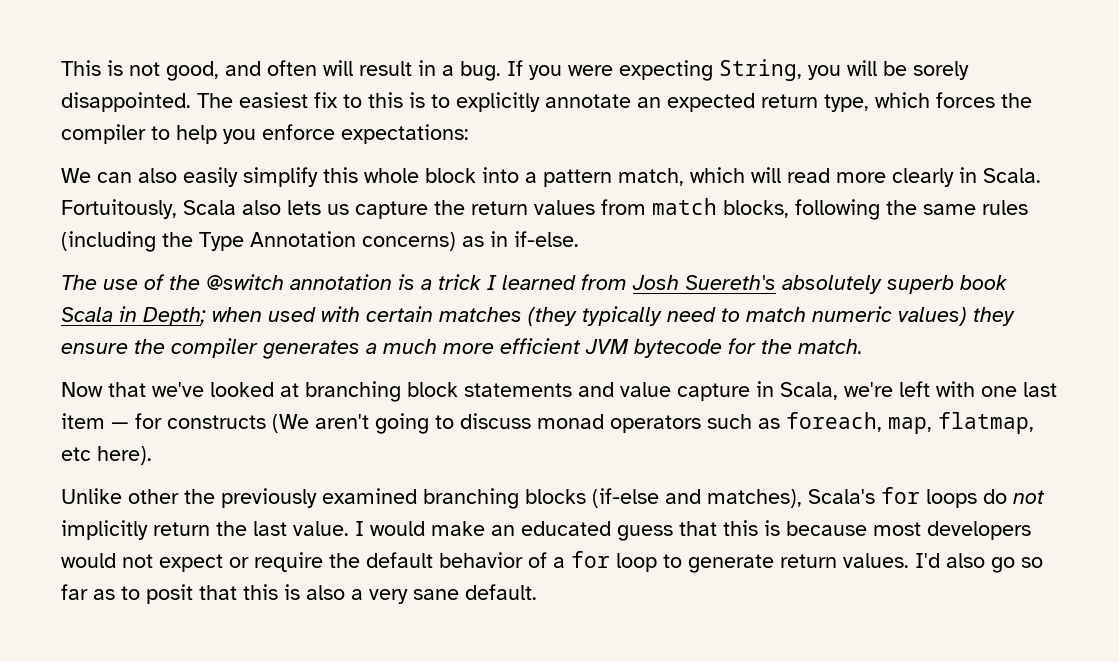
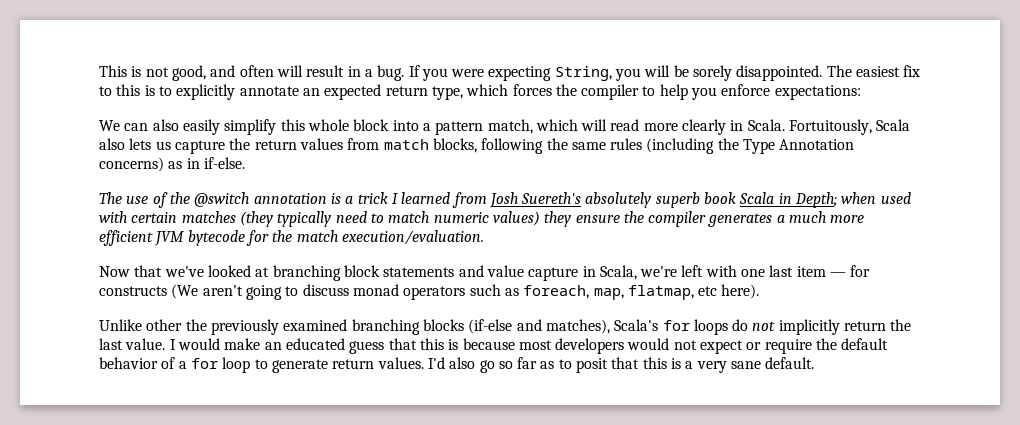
- The use of the @switch annotation is a trick I learned from Josh Suereth's absolutely superb book Scala in Depth; when used with certain matches (they typically need to match numeric values) they ensure the compiler generates a much more efficient JVM bytecode for the match.
+ The use of the @switch annotation is a trick I learned from Josh Suereth's absolutely superb book Scala in Depth; when used with certain matches (they typically need to match numeric values) they ensure the compiler generates a much more efficient JVM bytecode for the match execution/evaluation.
- I'd also go so far as to posit that this is also a very sane default.
+ I'd also go so far as to posit that this is a very sane default.

